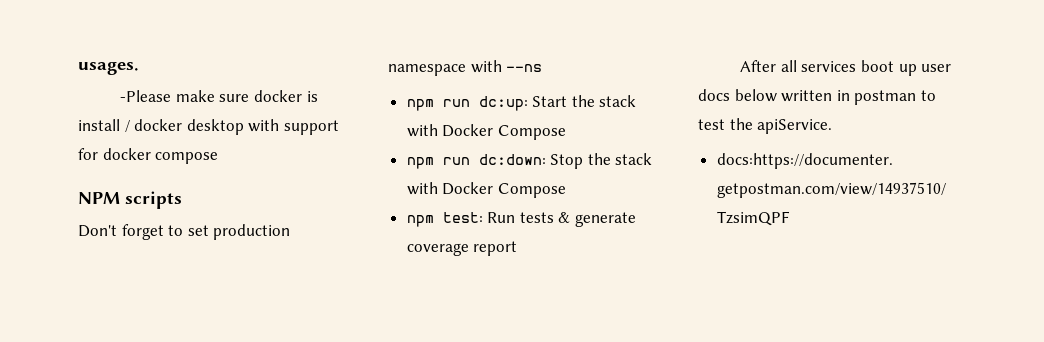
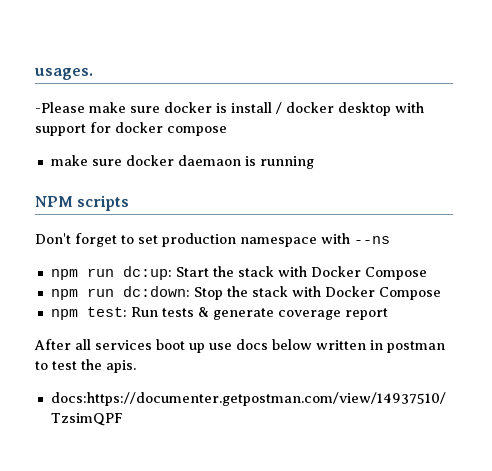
+ make sure docker daemaon is running
- After all services boot up user docs below written in postman to test the apiService.
+ After all services boot up use docs below written in postman to test the apis.

